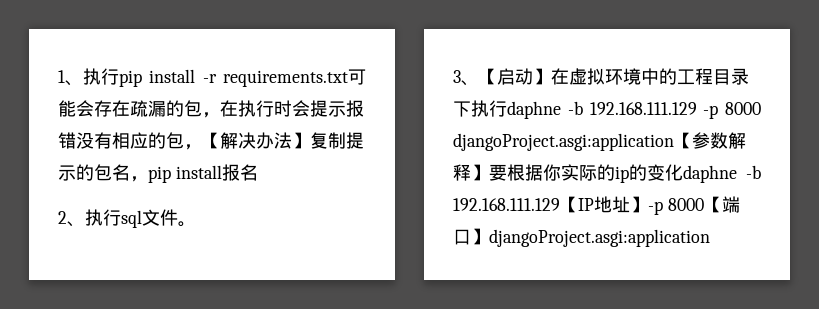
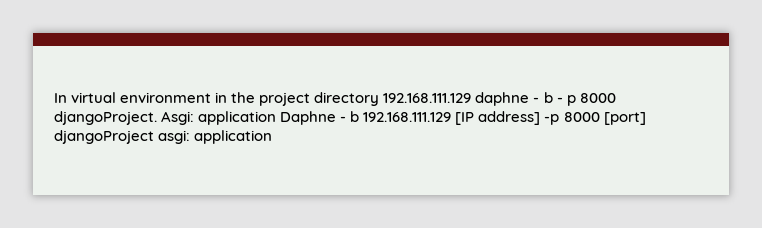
- 1、执行pip install -r requirements.txt可能会存在疏漏的包，在执行时会提示报错没有相应的包，【解决办法】复制提示的包名，pip install报名
- 2、执行sql文件。
- 3、【启动】在虚拟环境中的工程目录下执行daphne -b 192.168.111.129 -p 8000 djangoProject.asgi:application【参数解释】要根据你实际的ip的变化daphne -b 192.168.111.129【IP地址】-p 8000【端口】djangoProject.asgi:application
+ In virtual environment in the project directory 192.168.111.129 daphne - b - p 8000 djangoProject. Asgi: application Daphne - b 192.168.111.129 [IP address] -p 8000 [port] djangoProject asgi: application

